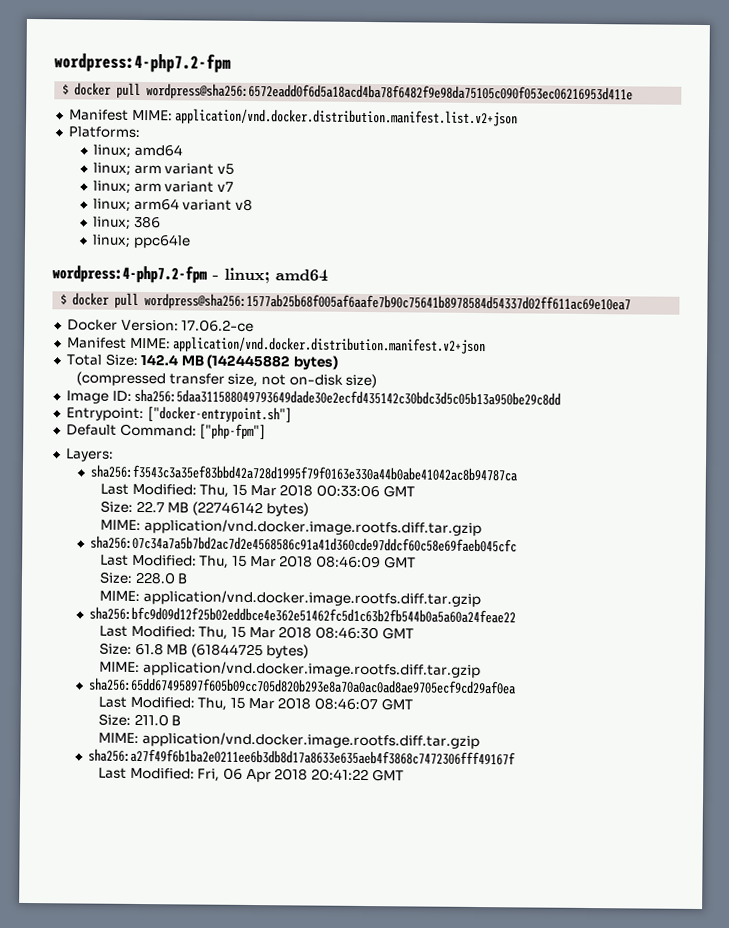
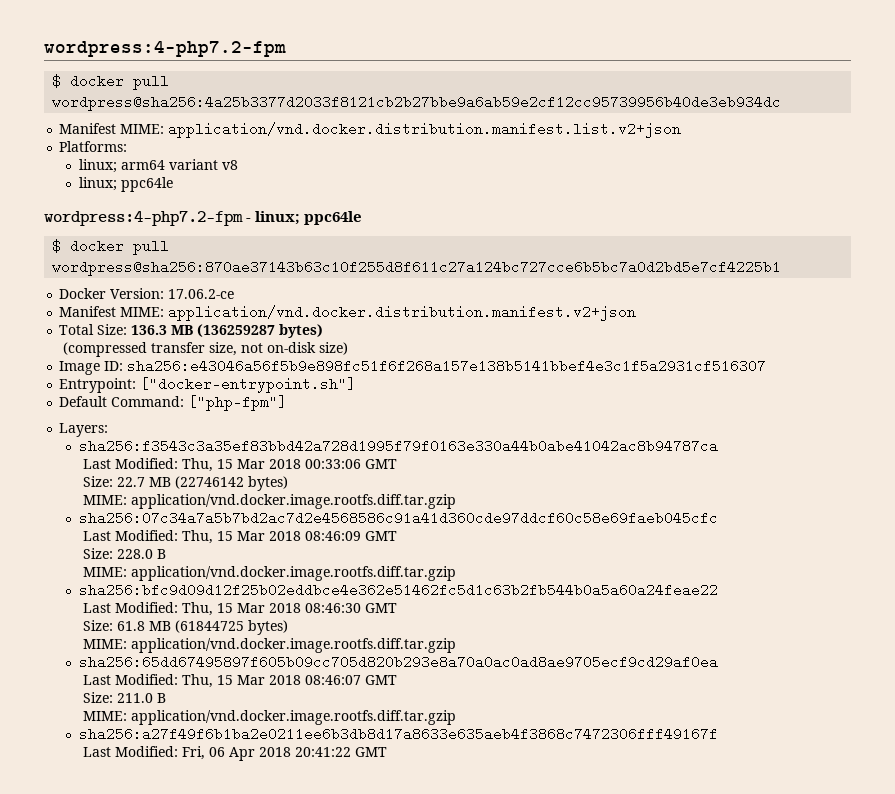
- $ docker pull wordpress@sha256:6572eadd0f6d5a18acd4ba78f6482f9e98da75105c090f053ec06216953d411e
+ $ docker pull wordpress@sha256:4a25b3377d2033f8121cb2b27bbe9a6ab59e2cf12cc95739956b40de3eb934dc
  Platforms:
- linux; amd64
- linux; arm variant v5
- linux; arm variant v7
- linux; 386
- wordpress:4-php7.2-fpm - linux; amd64
- $ docker pull wordpress@sha256:1577ab25b68f005af6aafe7b90c75641b8978584d54337d02ff611ac69e10ea7
+ wordpress:4-php7.2-fpm - linux; ppc64le
+ $ docker pull wordpress@sha256:870ae37143b63c10f255d8f611c27a124bc727cce6b5bc7a0d2bd5e7cf4225b1
- Total Size: 142.4 MB (142445882 bytes)
+ Total Size: 136.3 MB (136259287 bytes)
- Image ID: sha256:5daa311588049793649dade30e2ecfd435142c30bdc3d5c05b13a950be29c8dd
+ Image ID: sha256:e43046a56f5b9e898fc51f6f268a157e138b5141bbef4e3c1f5a2931cf516307

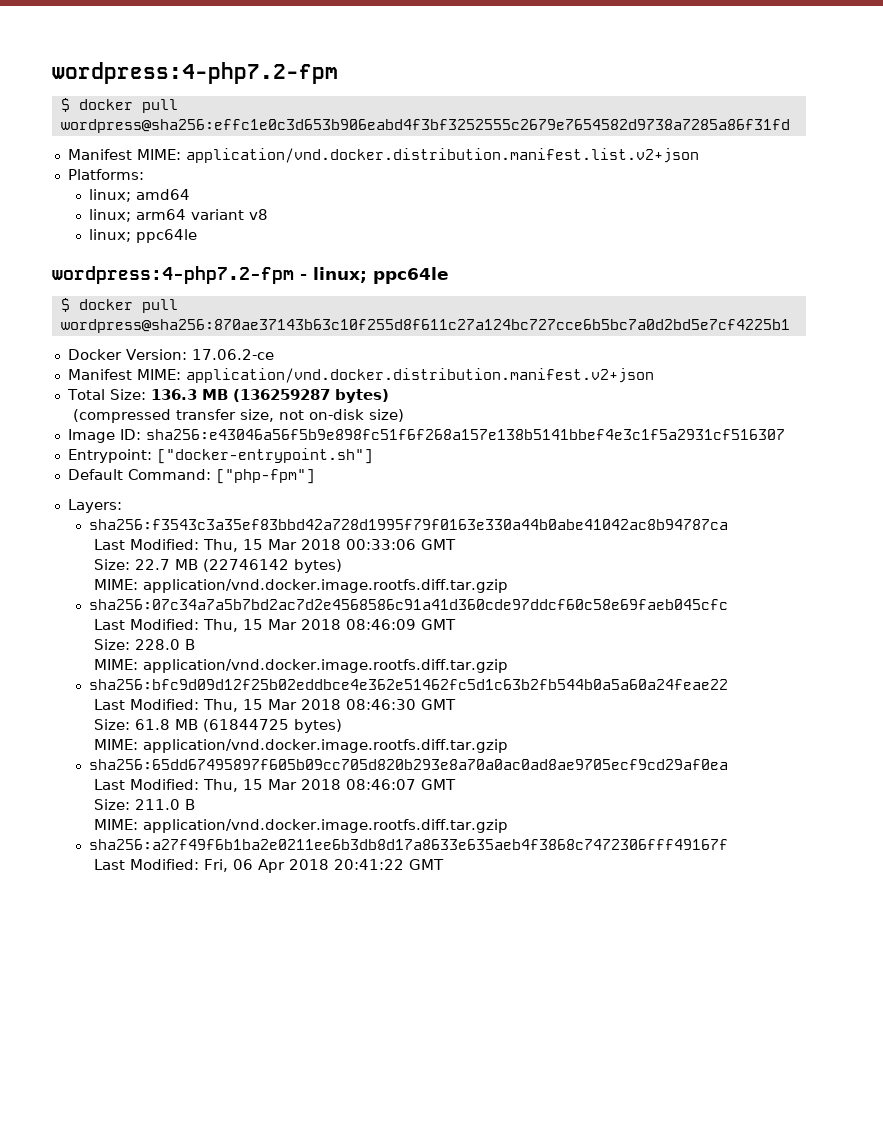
- $ docker pull wordpress@sha256:4a25b3377d2033f8121cb2b27bbe9a6ab59e2cf12cc95739956b40de3eb934dc
+ $ docker pull wordpress@sha256:effc1e0c3d653b906eabd4f3bf3252555c2679e7654582d9738a7285a86f31fd
+ linux; amd64

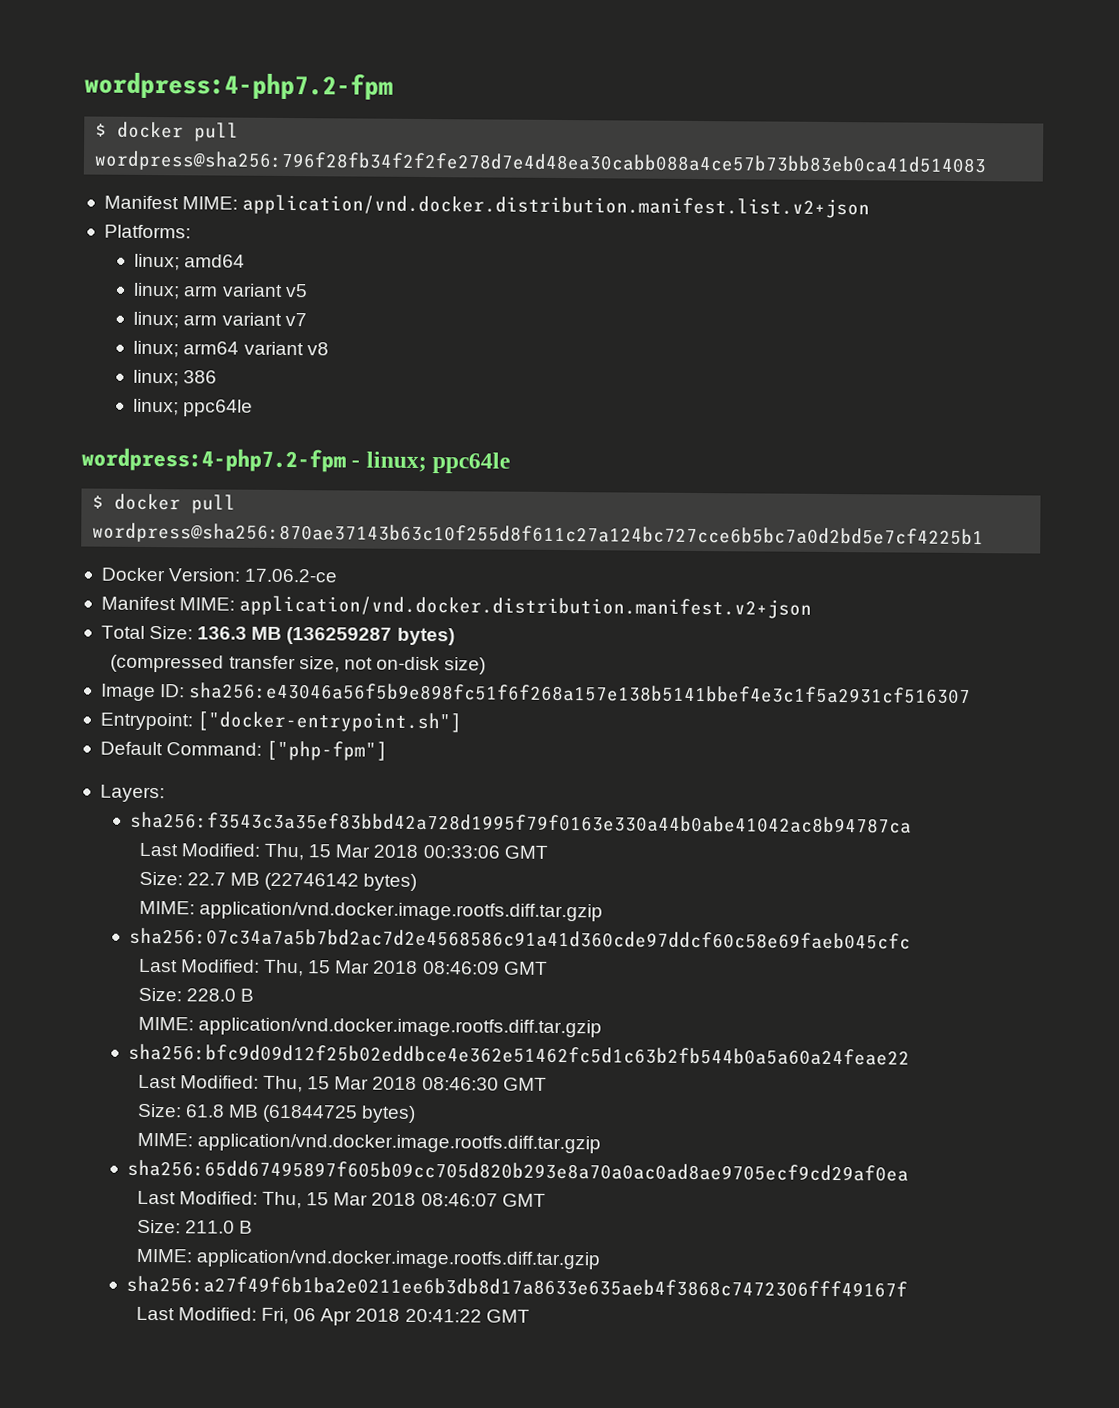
- $ docker pull wordpress@sha256:effc1e0c3d653b906eabd4f3bf3252555c2679e7654582d9738a7285a86f31fd
+ $ docker pull wordpress@sha256:796f28fb34f2f2fe278d7e4d48ea30cabb088a4ce57b73bb83eb0ca41d514083
+ linux; arm variant v5
+ linux; arm variant v7
+ linux; 386

